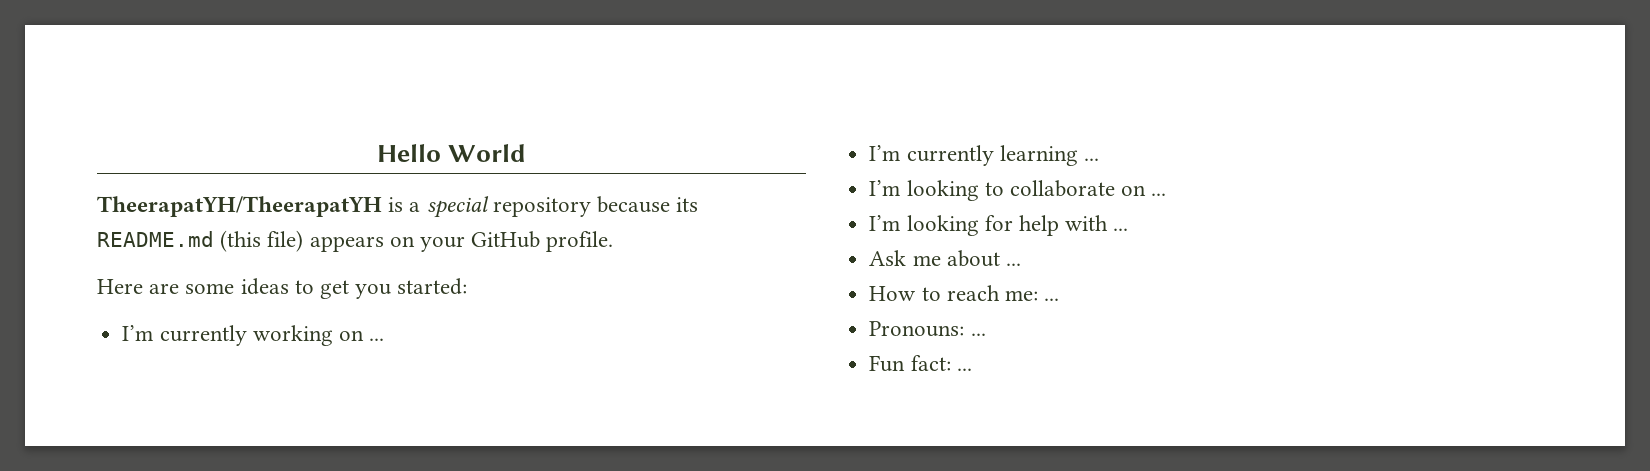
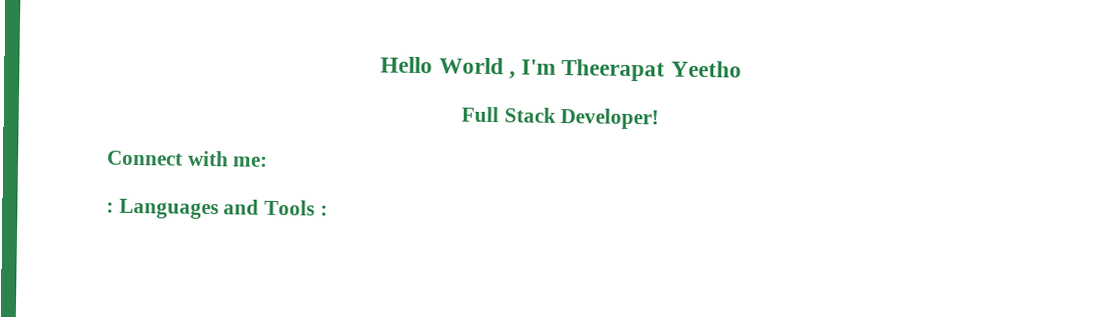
- Hello World
- TheerapatYH/TheerapatYH is a special repository because its README.md (this file) appears on your GitHub profile.
- Here are some ideas to get you started:
- I’m currently working on ...
- I’m currently learning ...
- I’m looking to collaborate on ...
- I’m looking for help with ...
- Ask me about ...
- How to reach me: ...
- Pronouns: ...
- Fun fact: ...
+ Hello World , I'm Theerapat Yeetho
+ Full Stack Developer!
+ Connect with me:
+ : Languages and Tools :

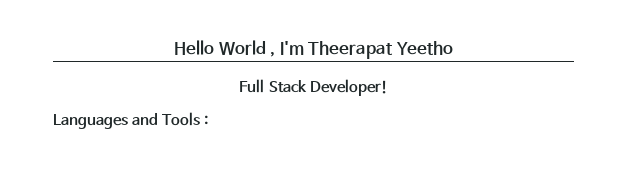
- Connect with me:
- : Languages and Tools :
+ Languages and Tools :

